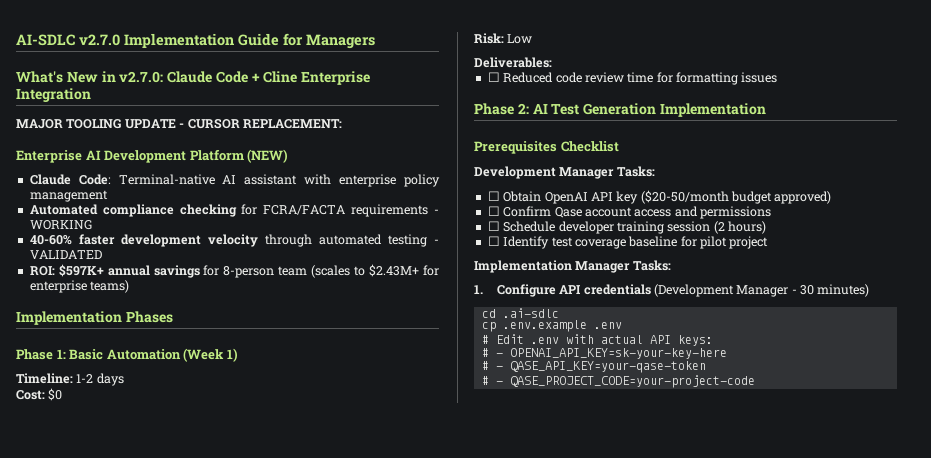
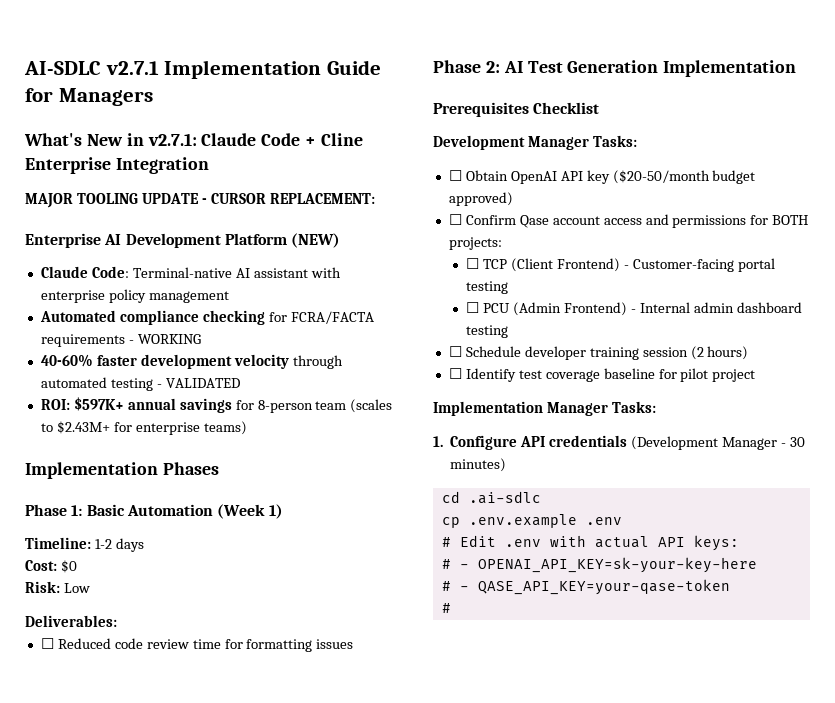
- AI-SDLC v2.7.0 Implementation Guide for Managers
+ AI-SDLC v2.7.1 Implementation Guide for Managers
- What's New in v2.7.0: Claude Code + Cline Enterprise Integration
+ What's New in v2.7.1: Claude Code + Cline Enterprise Integration
- ☐ Confirm Qase account access and permissions
+ ☐ Confirm Qase account access and permissions for BOTH projects:
+ ☐ TCP (Client Frontend) - Customer-facing portal testing
+ ☐ PCU (Admin Frontend) - Internal admin dashboard testing
  # - QASE_API_KEY=your-qase-token
- # - QASE_PROJECT_CODE=your-project-code
+ #

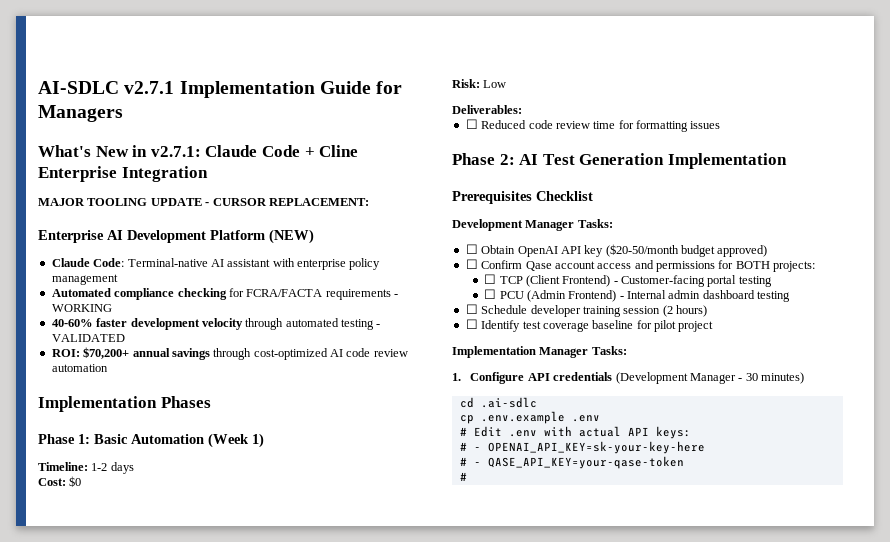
- ROI: $597K+ annual savings for 8-person team (scales to $2.43M+ for enterprise teams)
+ ROI: $70,200+ annual savings through cost-optimized AI code review automation

